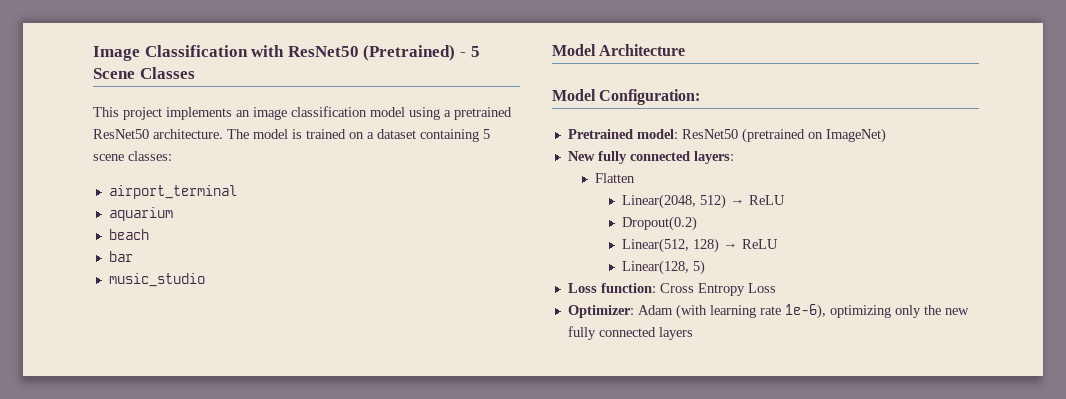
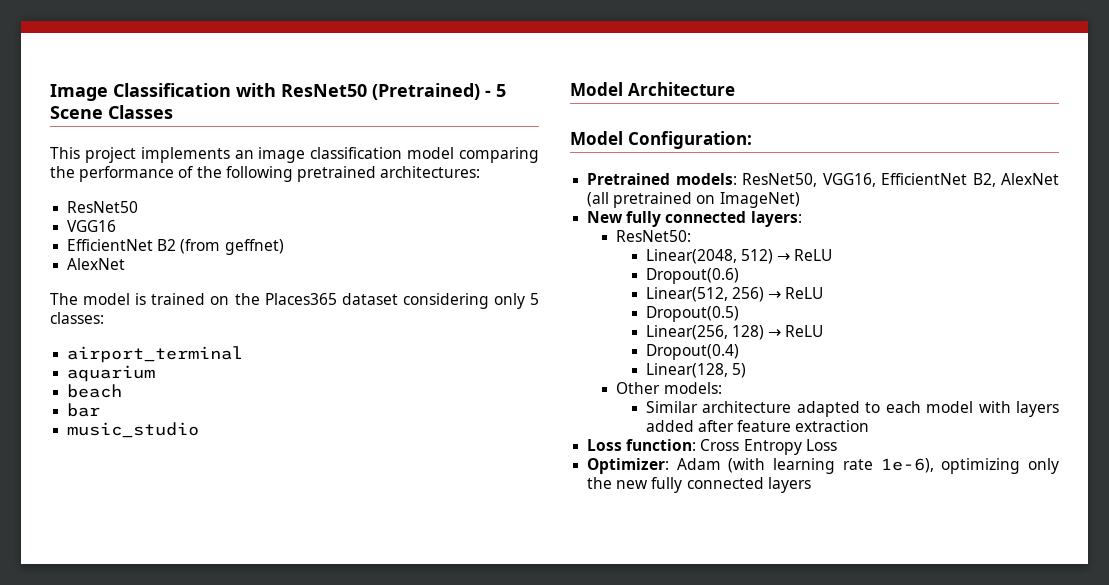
- This project implements an image classification model using a pretrained ResNet50 architecture. The model is trained on a dataset containing 5 scene classes:
+ This project implements an image classification model comparing the performance of the following pretrained architectures:
+ ResNet50
+ VGG16
+ EfficientNet B2 (from geffnet)
+ AlexNet
+ The model is trained on the Places365 dataset considering only 5 classes:
- Pretrained model: ResNet50 (pretrained on ImageNet)
+ Pretrained models: ResNet50, VGG16, EfficientNet B2, AlexNet (all pretrained on ImageNet)
- Flatten
+ ResNet50:
- Dropout(0.2)
+ Dropout(0.6)
- Linear(512, 128) → ReLU
+ Linear(512, 256) → ReLU
+ Dropout(0.5)
+ Linear(256, 128) → ReLU
+ Dropout(0.4)
+ Other models:
+ Similar architecture adapted to each model with layers added after feature extraction

